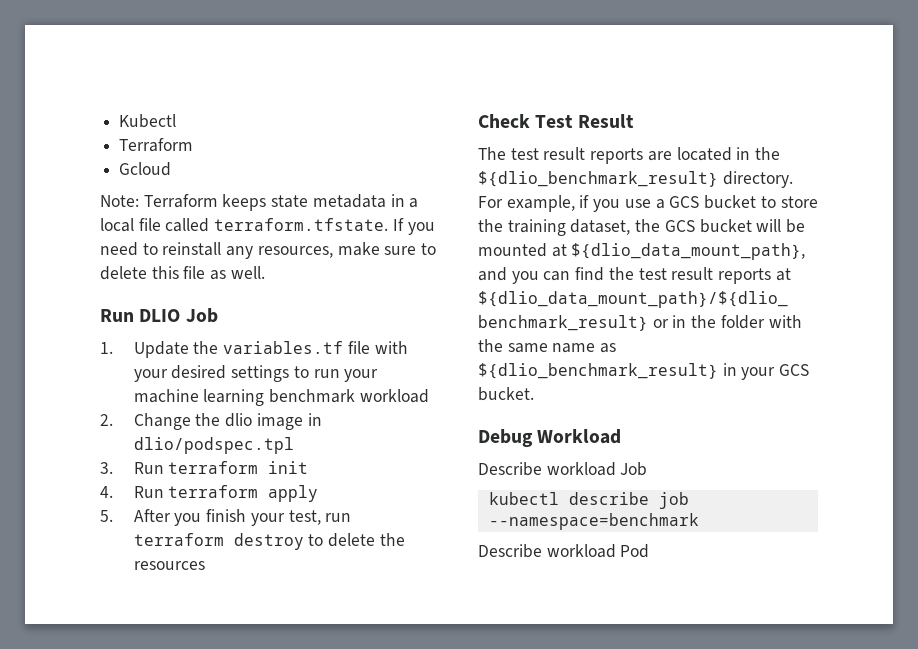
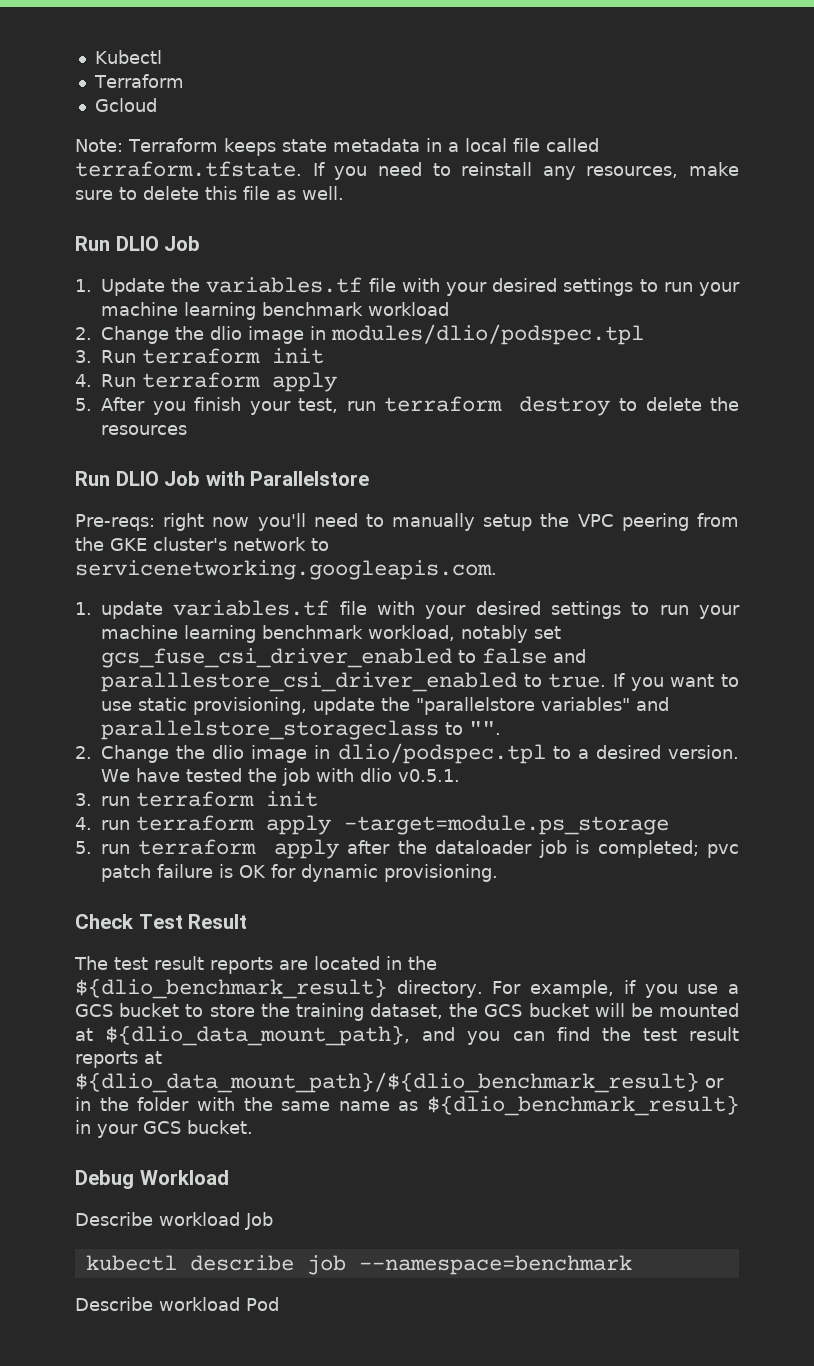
- 2. Change the dlio image in dlio/podspec.tpl
+ 2. Change the dlio image in modules/dlio/podspec.tpl
+ Run DLIO Job with Parallelstore
+ Pre-reqs: right now you'll need to manually setup the VPC peering from the GKE cluster's network to servicenetworking.googleapis.com.
+ 1. update variables.tf file with your desired settings to run your machine learning benchmark workload, notably set gcs_fuse_csi_driver_enabled to false and paralllestore_csi_driver_enabled to true. If you want to use static provisioning, update the "parallelstore variables" and parallelstore_storageclass to "".
+ 2. Change the dlio image in dlio/podspec.tpl to a desired version. We have tested the job with dlio v0.5.1.
+ 3. run terraform init
+ 4. run terraform apply -target=module.ps_storage
+ 5. run terraform apply after the dataloader job is completed; pvc patch failure is OK for dynamic provisioning.

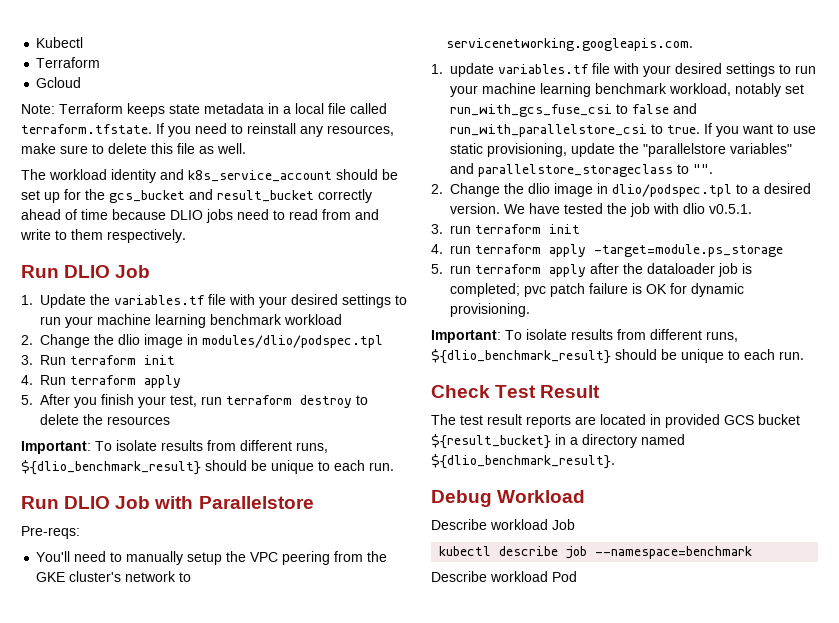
+ The workload identity and k8s_service_account should be set up for the gcs_bucket and result_bucket correctly ahead of time because DLIO jobs need to read from and write to them respectively.
  5. After you finish your test, run terraform destroy to delete the resources
+ Important: To isolate results from different runs, ${dlio_benchmark_result} should be unique to each run.
- Pre-reqs: right now you'll need to manually setup the VPC peering from the GKE cluster's network to servicenetworking.googleapis.com.
+ Pre-reqs:
+ You'll need to manually setup the VPC peering from the GKE cluster's network to servicenetworking.googleapis.com.
- 1. update variables.tf file with your desired settings to run your machine learning benchmark workload, notably set gcs_fuse_csi_driver_enabled to false and paralllestore_csi_driver_enabled to true.
+ 1. update variables.tf file with your desired settings to run your machine learning benchmark workload, notably set run_with_gcs_fuse_csi to false and run_with_parallelstore_csi to true.
  5. run terraform apply after the dataloader job is completed; pvc patch failure is OK for dynamic provisioning.
+ Important: To isolate results from different runs, ${dlio_benchmark_result} should be unique to each run.
- The test result reports are located in the ${dlio_benchmark_result} directory. For example, if you use a GCS bucket to store the training dataset, the GCS bucket will be mounted at ${dlio_data_mount_path}, and you can find the test result reports at ${dlio_data_mount_path}/${dlio_benchmark_result} or in the folder with the same name as ${dlio_benchmark_result} in your GCS bucket.
+ The test result reports are located in provided GCS bucket ${result_bucket} in a directory named ${dlio_benchmark_result}.

